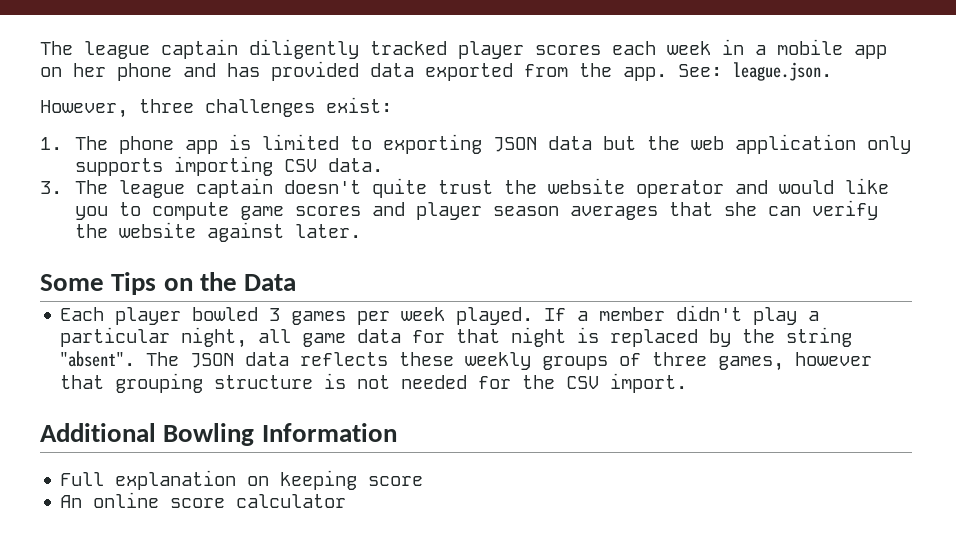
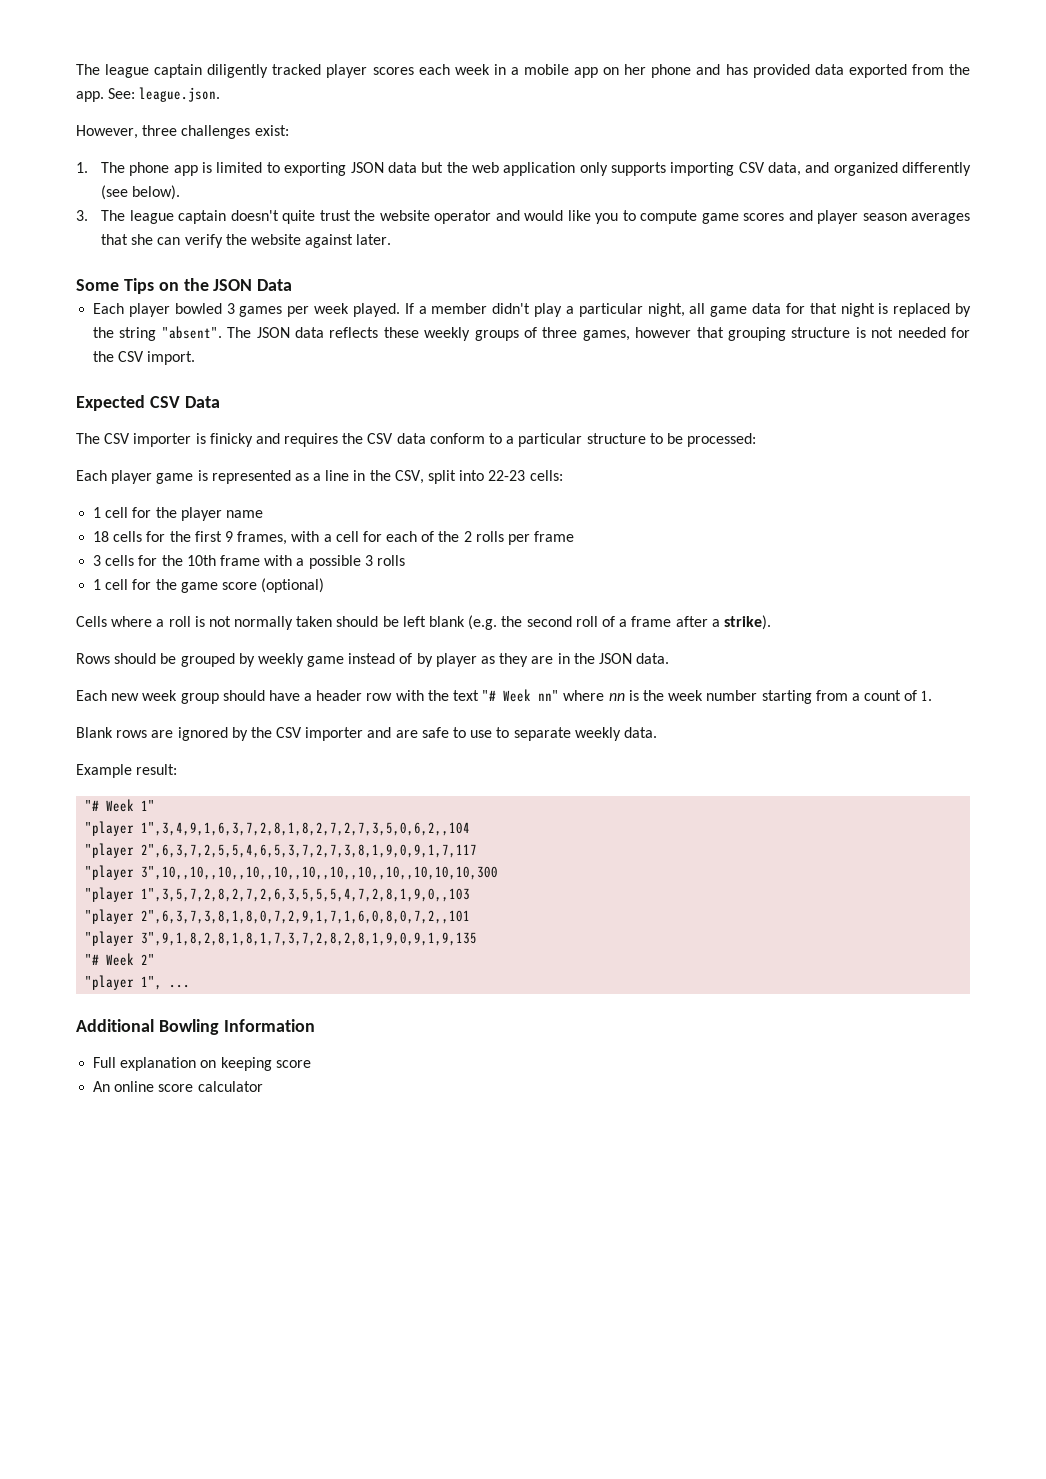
- 1. The phone app is limited to exporting JSON data but the web application only supports importing CSV data.
+ 1. The phone app is limited to exporting JSON data but the web application only supports importing CSV data, and organized differently (see below).
- Some Tips on the Data
+ Some Tips on the JSON Data
+ Expected CSV Data
+ The CSV importer is finicky and requires the CSV data conform to a particular structure to be processed:
+ Each player game is represented as a line in the CSV, split into 22-23 cells:
+ 1 cell for the player name
+ 18 cells for the first 9 frames, with a cell for each of the 2 rolls per frame
+ 3 cells for the 10th frame with a possible 3 rolls
+ 1 cell for the game score (optional)
+ Cells where a roll is not normally taken should be left blank (e.g. the second roll of a frame after a strike).
+ Rows should be grouped by weekly game instead of by player as they are in the JSON data.
+ Each new week group should have a header row with the text "# Week nn" where nn is the week number starting from a count of 1.
+ Blank rows are ignored by the CSV importer and are safe to use to separate weekly data.
+ Example result:
+ "# Week 1"
+ "player 1",3,4,9,1,6,3,7,2,8,1,8,2,7,2,7,3,5,0,6,2,,104
+ "player 2",6,3,7,2,5,5,4,6,5,3,7,2,7,3,8,1,9,0,9,1,7,117
+ "player 3",10,,10,,10,,10,,10,,10,,10,,10,,10,,10,10,10,300
+ "player 1",3,5,7,2,8,2,7,2,6,3,5,5,5,4,7,2,8,1,9,0,,103
+ "player 2",6,3,7,3,8,1,8,0,7,2,9,1,7,1,6,0,8,0,7,2,,101
+ "player 3",9,1,8,2,8,1,8,1,7,3,7,2,8,2,8,1,9,0,9,1,9,135
+ "# Week 2"
+ "player 1", ...

